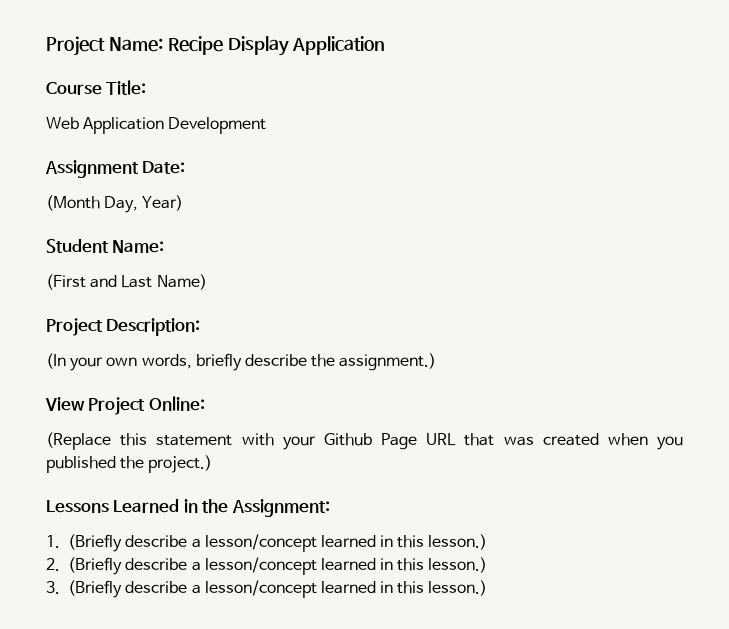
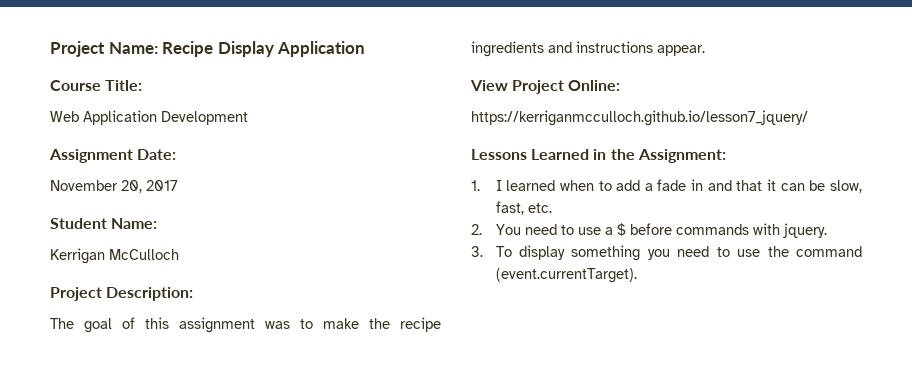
- (Month Day, Year)
+ November 20, 2017
- (First and Last Name)
+ Kerrigan McCulloch
  Project Description:
- (In your own words, briefly describe the assignment.)
+ The goal of this assignment was to make the recipe ingredients and instructions appear.
  View Project Online:
- (Replace this statement with your Github Page URL that was created when you published the project.)
+ https://kerriganmcculloch.github.io/lesson7_jquery/
- 1. (Briefly describe a lesson/concept learned in this lesson.)
- 2. (Briefly describe a lesson/concept learned in this lesson.)
- 3. (Briefly describe a lesson/concept learned in this lesson.)
+ 1. I learned when to add a fade in and that it can be slow, fast, etc.
+ 2. You need to use a $ before commands with jquery.
+ 3. To display something you need to use the command (event.currentTarget).

